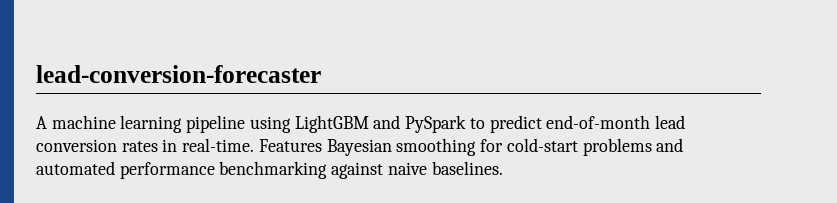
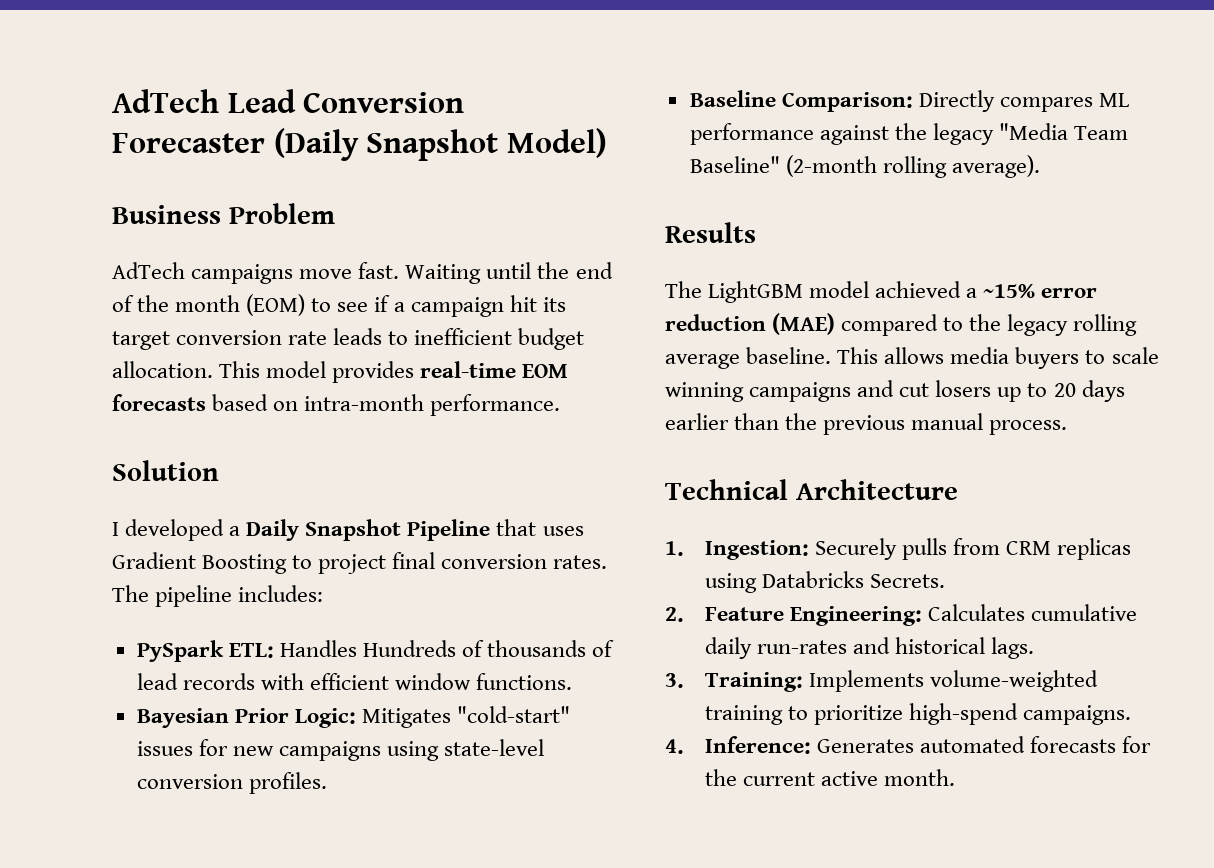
- lead-conversion-forecaster
- A machine learning pipeline using LightGBM and PySpark to predict end-of-month lead conversion rates in real-time. Features Bayesian smoothing for cold-start problems and automated performance benchmarking against naive baselines.
+ AdTech Lead Conversion Forecaster (Daily Snapshot Model)
+ Business Problem
+ AdTech campaigns move fast. Waiting until the end of the month (EOM) to see if a campaign hit its target conversion rate leads to inefficient budget allocation. This model provides real-time EOM forecasts based on intra-month performance.
+ Solution
+ I developed a Daily Snapshot Pipeline that uses Gradient Boosting to project final conversion rates. The pipeline includes:
+ PySpark ETL: Handles Hundreds of thousands of lead records with efficient window functions.
+ Bayesian Prior Logic: Mitigates "cold-start" issues for new campaigns using state-level conversion profiles.
+ Baseline Comparison: Directly compares ML performance against the legacy "Media Team Baseline" (2-month rolling average).
+ Results
+ The LightGBM model achieved a ~15% error reduction (MAE) compared to the legacy rolling average baseline. This allows media buyers to scale winning campaigns and cut losers up to 20 days earlier than the previous manual process.
+ Technical Architecture
+ 1. Ingestion: Securely pulls from CRM replicas using Databricks Secrets.
+ 2. Feature Engineering: Calculates cumulative daily run-rates and historical lags.
+ 3. Training: Implements volume-weighted training to prioritize high-spend campaigns.
+ 4. Inference: Generates automated forecasts for the current active month.

